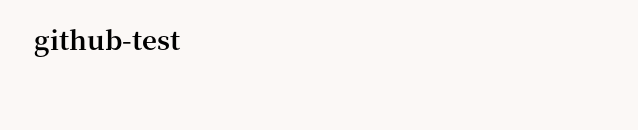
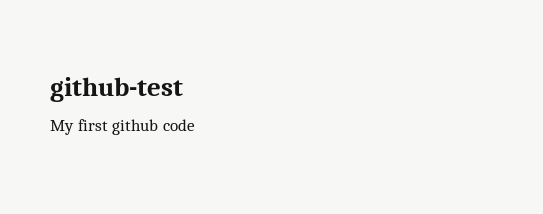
+ My first github code

